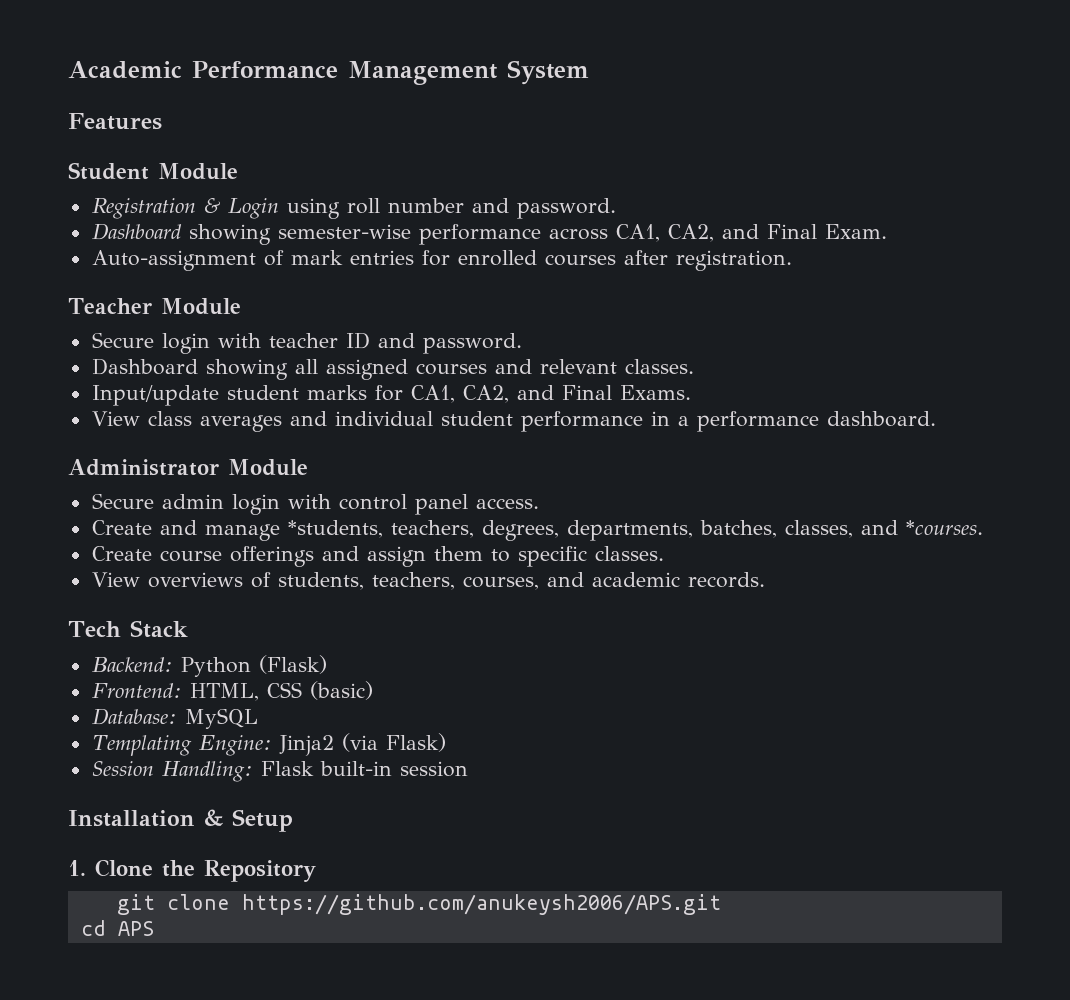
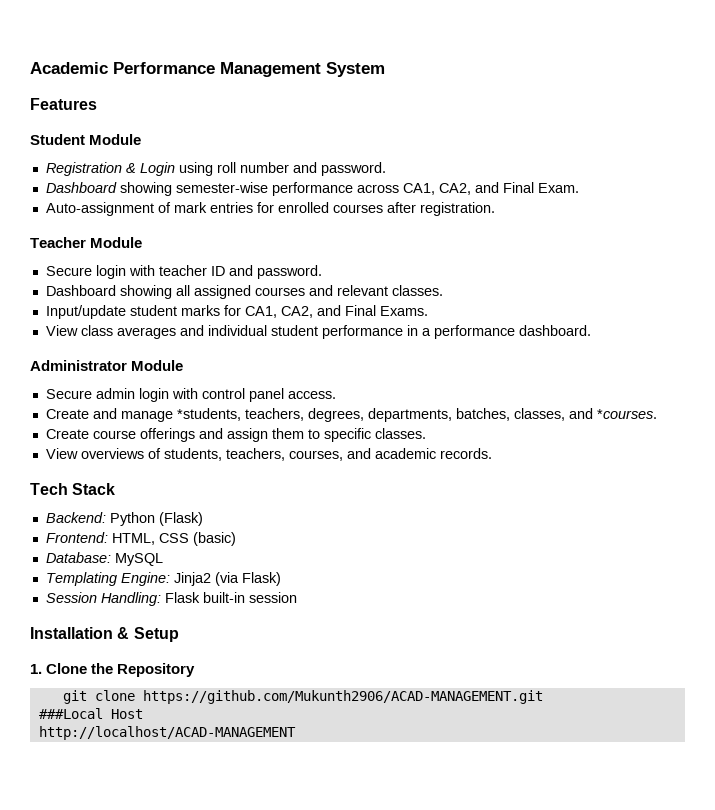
- git clone https://github.com/anukeysh2006/APS.git
- cd APS
+ git clone https://github.com/Mukunth2906/ACAD-MANAGEMENT.git
+ ###Local Host
+ http://localhost/ACAD-MANAGEMENT

